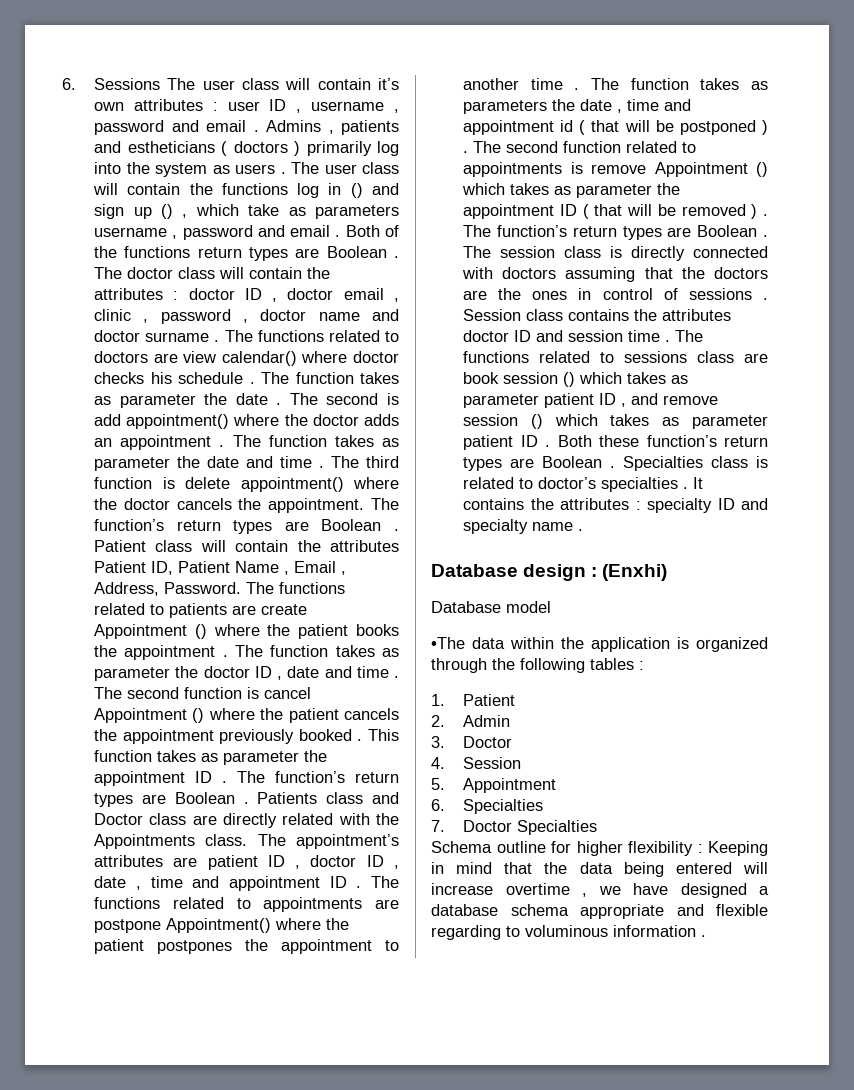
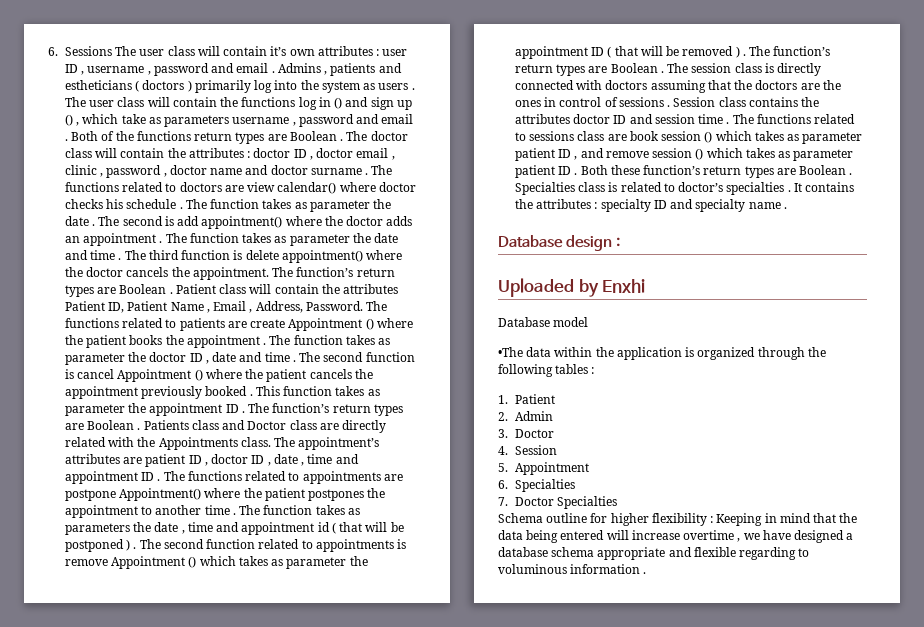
- Database design : (Enxhi)
+ Database design :
+ Uploaded by Enxhi

